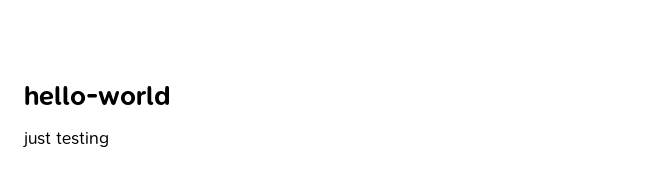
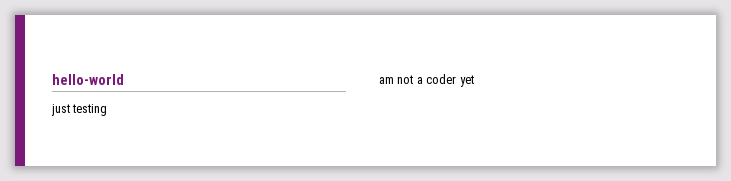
+ am not a coder yet

